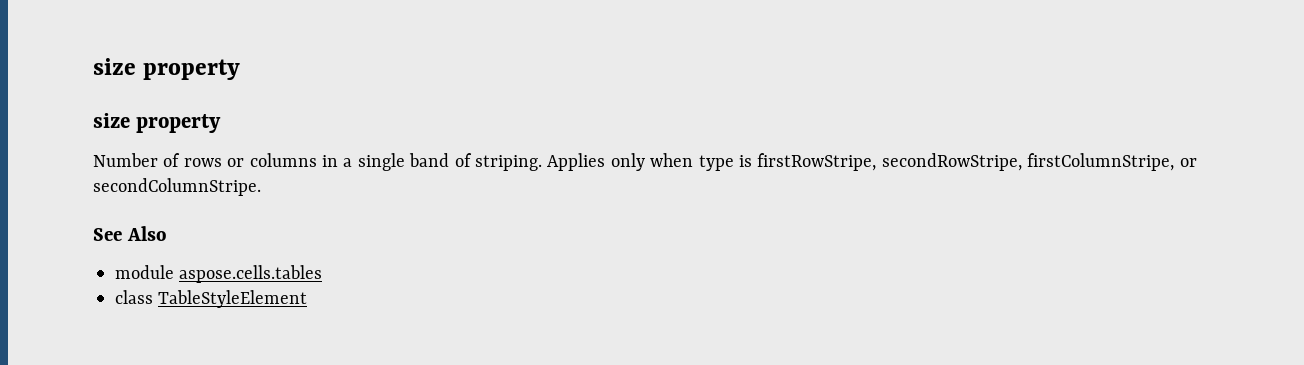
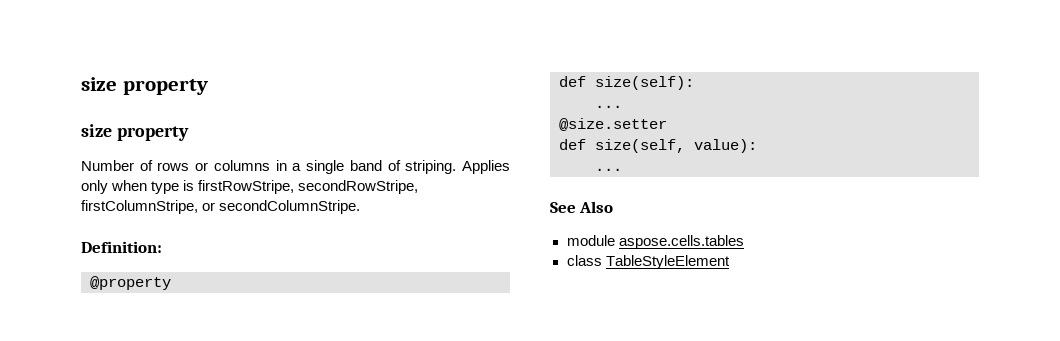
+ Definition:
+ @property
+ def size(self):
+ ...
+ @size.setter
+ def size(self, value):
+ ...

